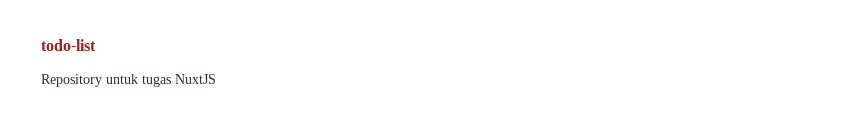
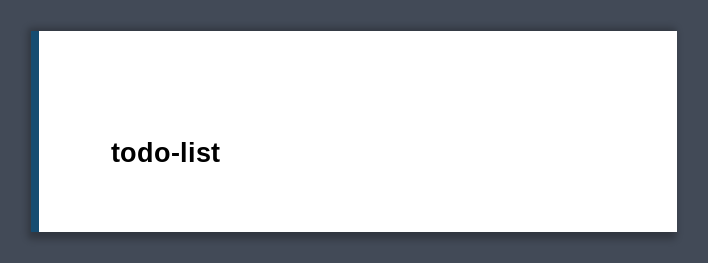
- Repository untuk tugas NuxtJS

